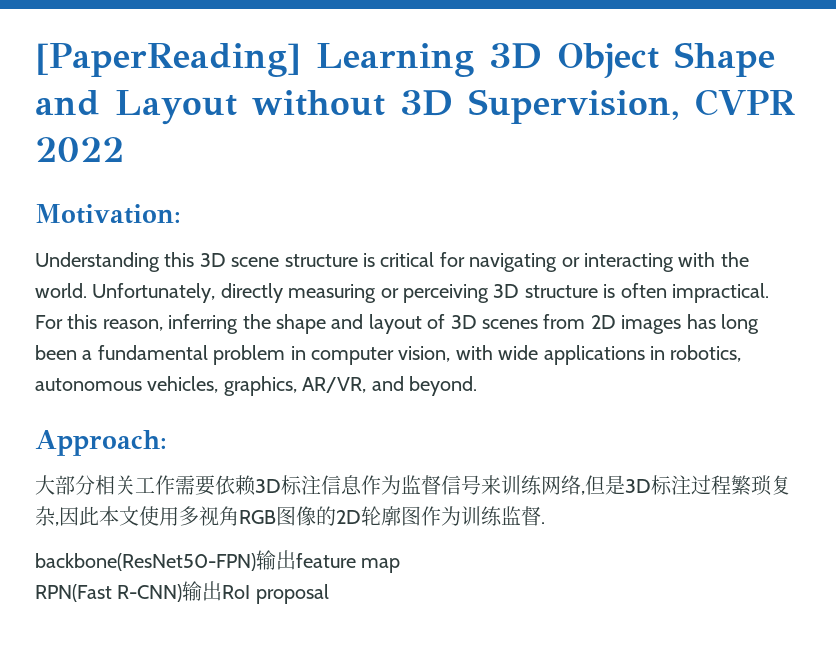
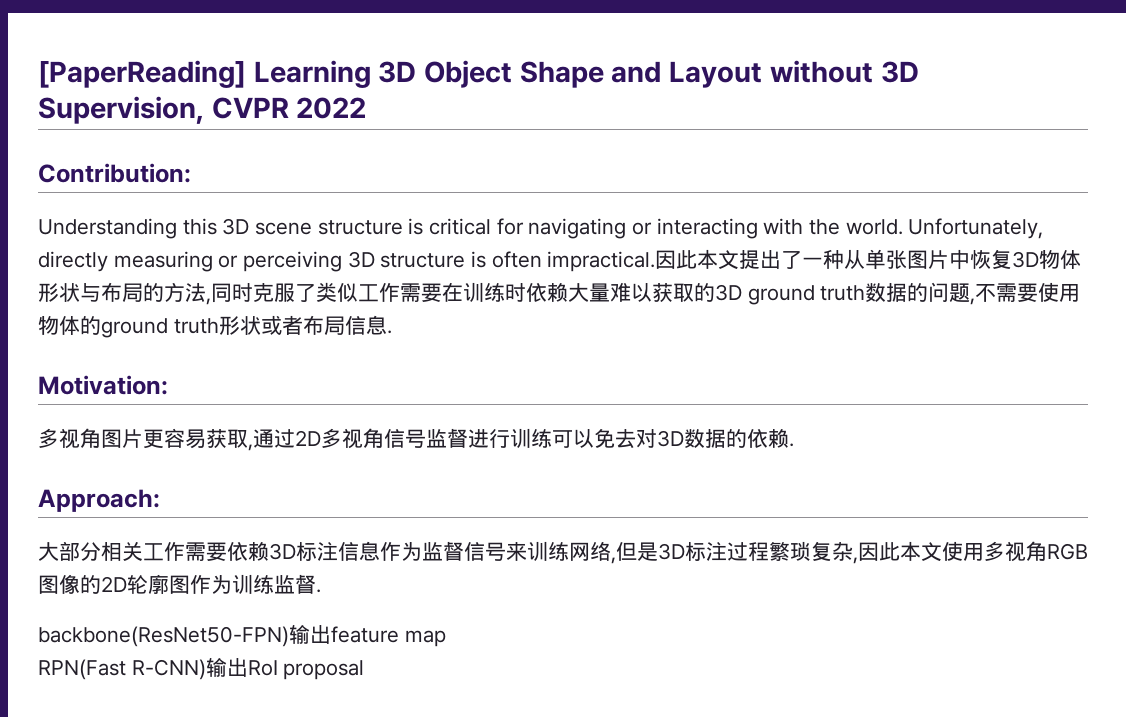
- Motivation:
+ Contribution:
- For this reason, inferring the shape and layout of 3D scenes from 2D images has long been a fundamental problem in computer vision, with wide applications in robotics, autonomous vehicles, graphics, AR/VR, and beyond.
+ 因此本文提出了一种从单张图片中恢复3D物体形状与布局的方法,同时克服了类似工作需要在训练时依赖大量难以获取的3D ground truth数据的问题,不需要使用物体的ground truth形状或者布局信息.
+ Motivation:
+ 多视角图片更容易获取,通过2D多视角信号监督进行训练可以免去对3D数据的依赖.

